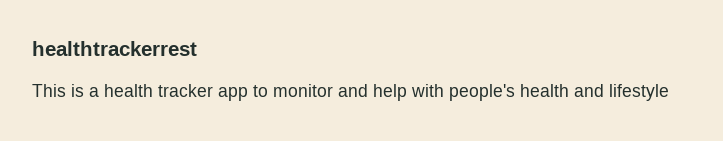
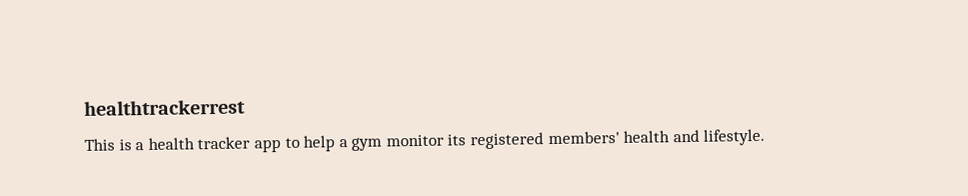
- This is a health tracker app to monitor and help with people's health and lifestyle
+ This is a health tracker app to help a gym monitor its registered members' health and lifestyle.

